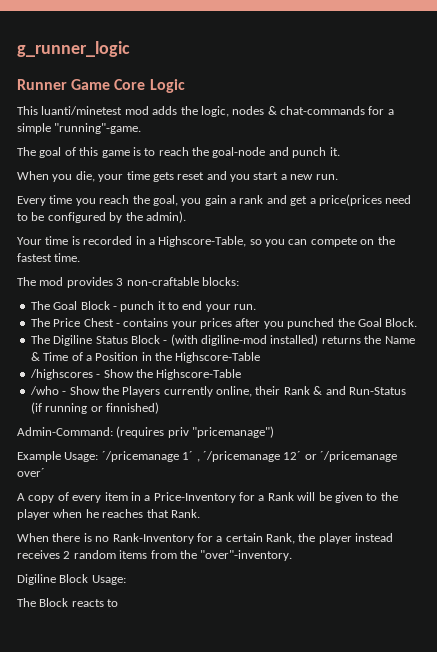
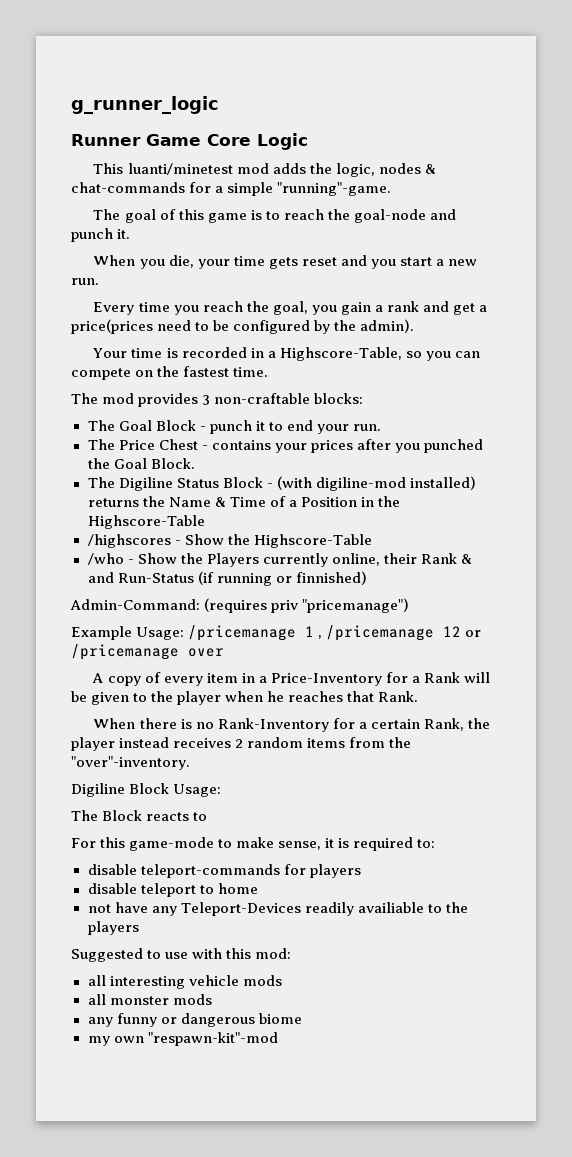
- Example Usage: ´/pricemanage 1´ , ´/pricemanage 12´ or ´/pricemanage over´
+ Example Usage: /pricemanage 1 , /pricemanage 12 or /pricemanage over
+ For this game-mode to make sense, it is required to:
+ disable teleport-commands for players
+ disable teleport to home
+ not have any Teleport-Devices readily availiable to the players
+ Suggested to use with this mod:
+ all interesting vehicle mods
+ all monster mods
+ any funny or dangerous biome
+ my own "respawn-kit"-mod

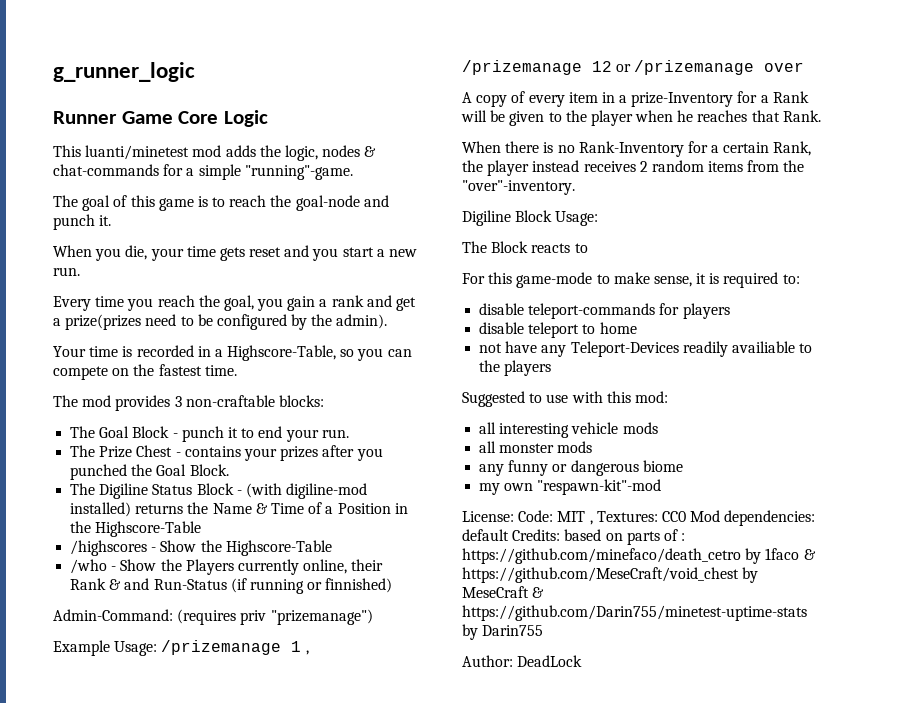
- Every time you reach the goal, you gain a rank and get a price(prices need to be configured by the admin).
+ Every time you reach the goal, you gain a rank and get a prize(prizes need to be configured by the admin).
- The Price Chest - contains your prices after you punched the Goal Block.
+ The Prize Chest - contains your prizes after you punched the Goal Block.
- Admin-Command: (requires priv "pricemanage")
+ Admin-Command: (requires priv "prizemanage")
- Example Usage: /pricemanage 1 , /pricemanage 12 or /pricemanage over
+ Example Usage: /prizemanage 1 , /prizemanage 12 or /prizemanage over
- A copy of every item in a Price-Inventory for a Rank will be given to the player when he reaches that Rank.
+ A copy of every item in a prize-Inventory for a Rank will be given to the player when he reaches that Rank.
+ License: Code: MIT , Textures: CC0 Mod dependencies: default Credits: based on parts of : https://github.com/minefaco/death_cetro by 1faco & https://github.com/MeseCraft/void_chest by MeseCraft & https://github.com/Darin755/minetest-uptime-stats by Darin755
+ Author: DeadLock

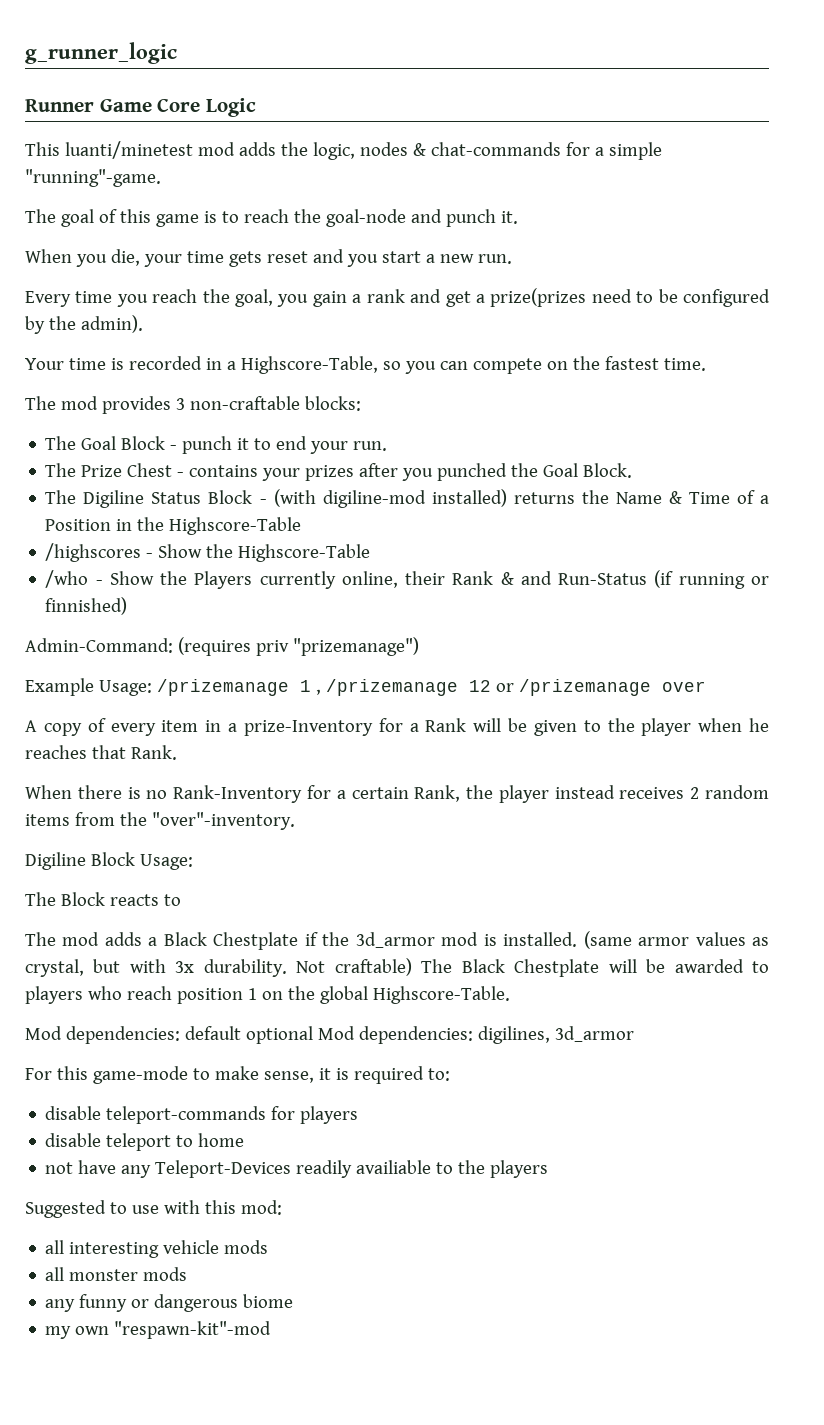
+ The mod adds a Black Chestplate if the 3d_armor mod is installed. (same armor values as crystal, but with 3x durability. Not craftable) The Black Chestplate will be awarded to players who reach position 1 on the global Highscore-Table.
+ Mod dependencies: default optional Mod dependencies: digilines, 3d_armor
- License: Code: MIT , Textures: CC0 Mod dependencies: default Credits: based on parts of : https://github.com/minefaco/death_cetro by 1faco & https://github.com/MeseCraft/void_chest by MeseCraft & https://github.com/Darin755/minetest-uptime-stats by Darin755
- Author: DeadLock

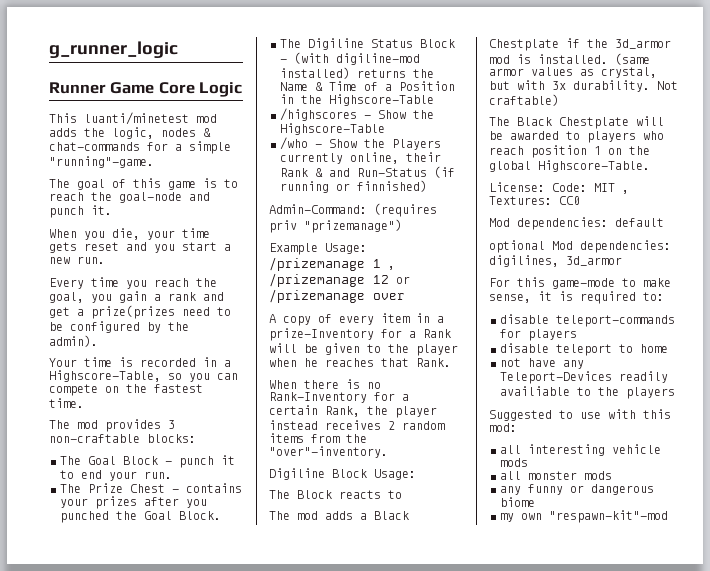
- Not craftable) The Black Chestplate will be awarded to players who reach position 1 on the global Highscore-Table.
+ Not craftable)
+ The Black Chestplate will be awarded to players who reach position 1 on the global Highscore-Table.
+ License: Code: MIT , Textures: CC0
- Mod dependencies: default optional Mod dependencies: digilines, 3d_armor
+ Mod dependencies: default
+ optional Mod dependencies: digilines, 3d_armor

